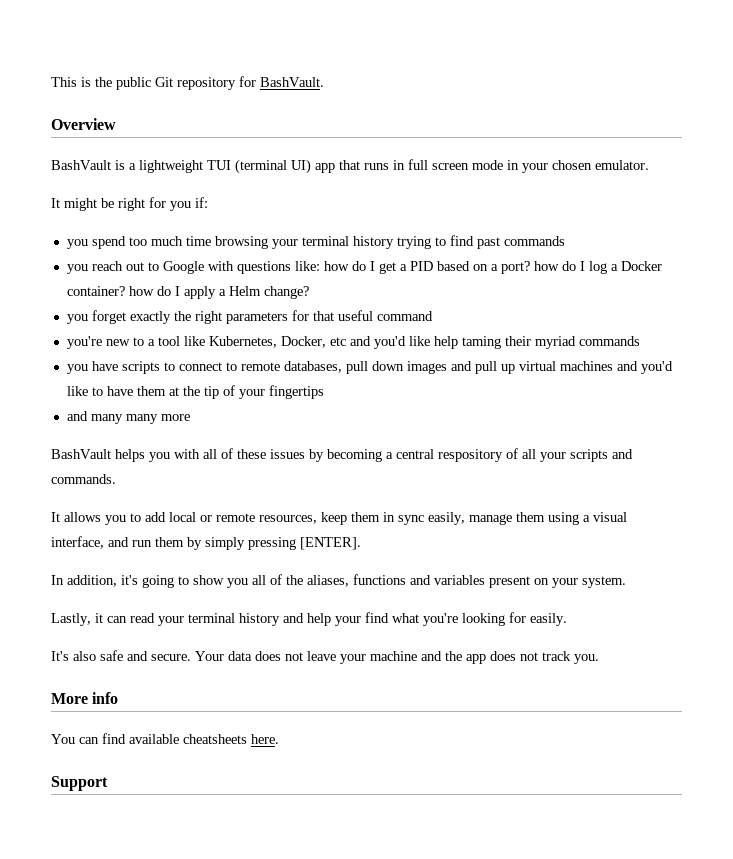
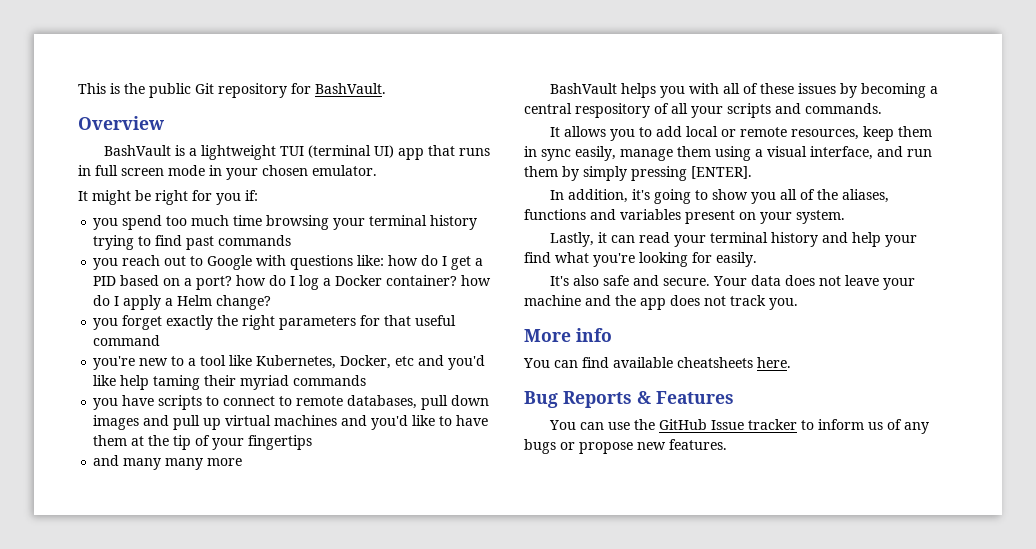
- Support
+ Bug Reports & Features
+ You can use the GitHub Issue tracker to inform us of any bugs or propose new features.

